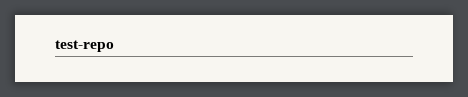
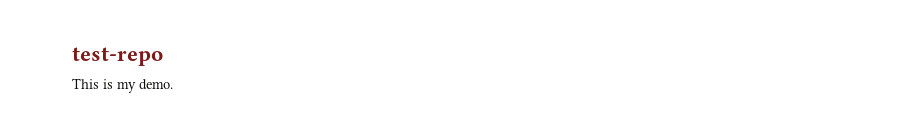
+ This is my demo.

